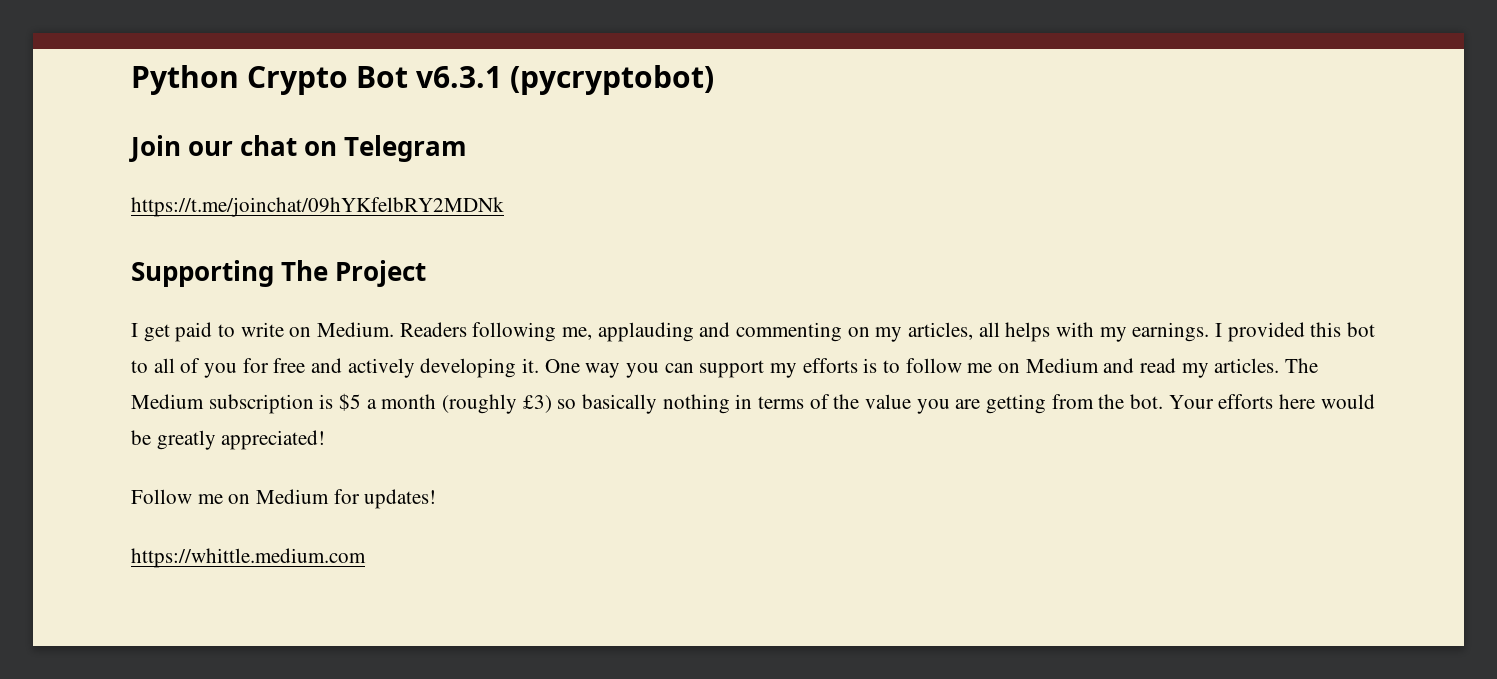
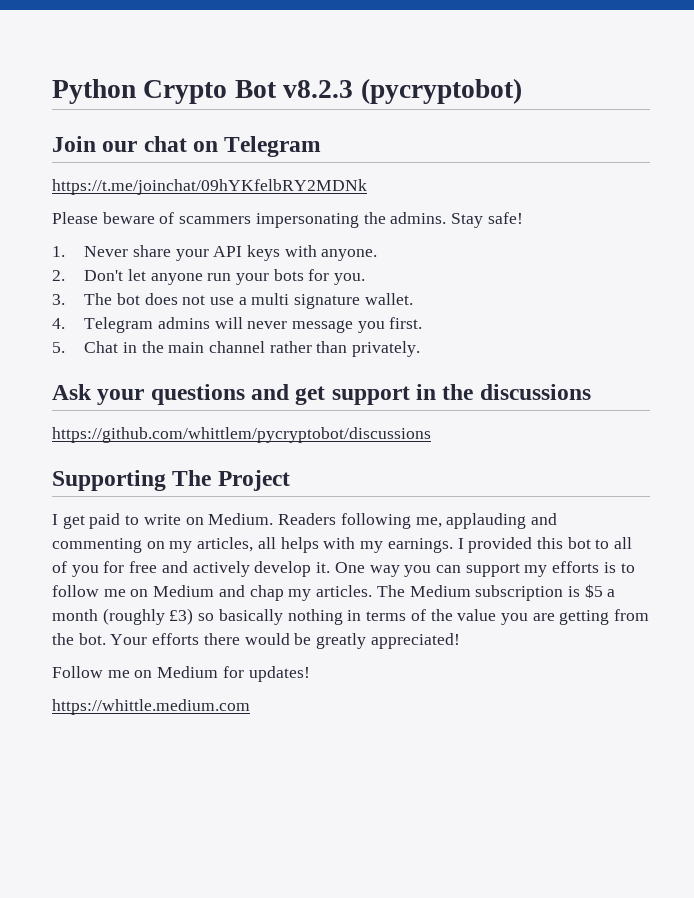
- Python Crypto Bot v6.3.1 (pycryptobot)
+ Python Crypto Bot v8.2.3 (pycryptobot)
+ Please beware of scammers impersonating the admins. Stay safe!
+ 1. Never share your API keys with anyone.
+ 2. Don't let anyone run your bots for you.
+ 3. The bot does not use a multi signature wallet.
+ 4. Telegram admins will never message you first.
+ 5. Chat in the main channel rather than privately.
+ Ask your questions and get support in the discussions
+ https://github.com/whittlem/pycryptobot/discussions
- I provided this bot to all of you for free and actively developing it.
+ I provided this bot to all of you for free and actively develop it.
- One way you can support my efforts is to follow me on Medium and read my articles.
+ One way you can support my efforts is to follow me on Medium and chap my articles.
- Your efforts here would be greatly appreciated!
+ Your efforts there would be greatly appreciated!

